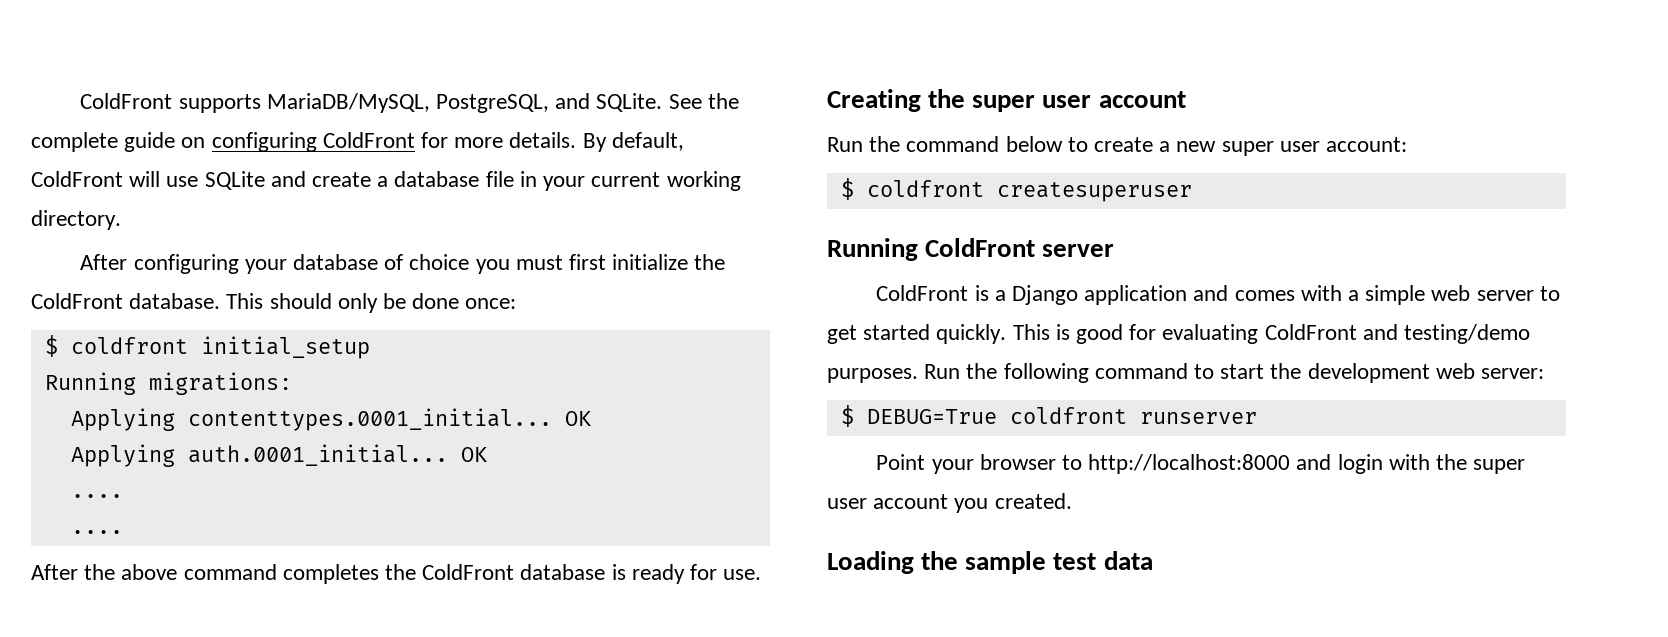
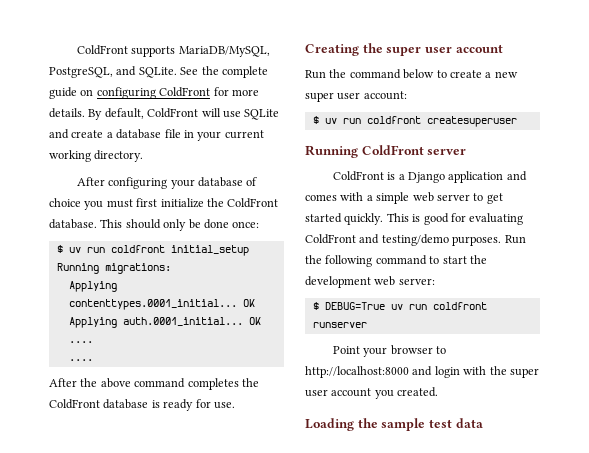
- $ coldfront initial_setup
+ $ uv run coldfront initial_setup
- $ coldfront createsuperuser
+ $ uv run coldfront createsuperuser
- $ DEBUG=True coldfront runserver
+ $ DEBUG=True uv run coldfront runserver

